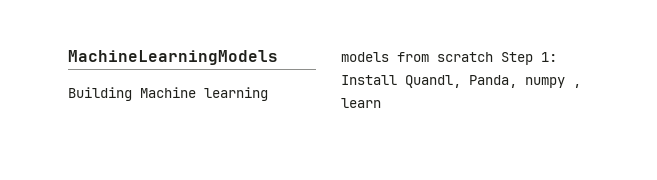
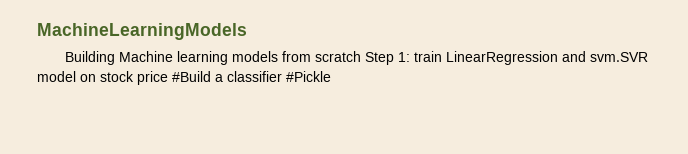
- Building Machine learning models from scratch Step 1: Install Quandl, Panda, numpy , learn
+ Building Machine learning models from scratch Step 1: train LinearRegression and svm.SVR model on stock price #Build a classifier #Pickle

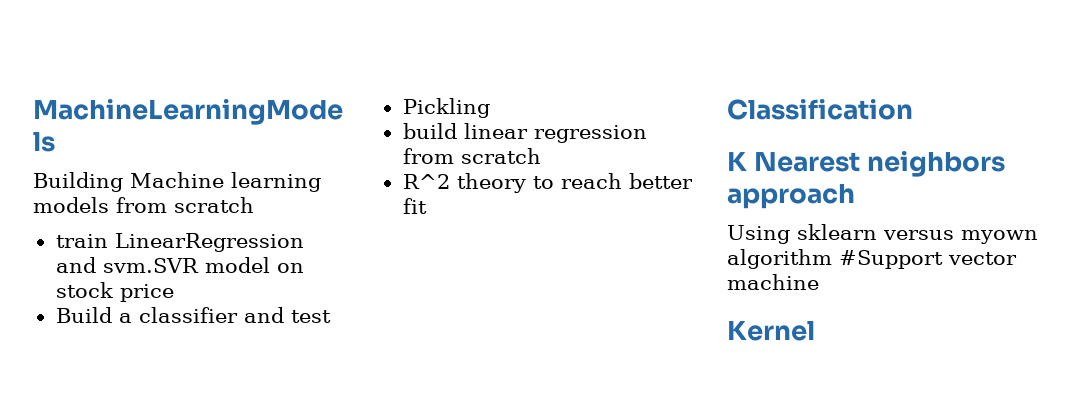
- Building Machine learning models from scratch Step 1: train LinearRegression and svm.SVR model on stock price #Build a classifier #Pickle
+ Building Machine learning models from scratch
+ train LinearRegression and svm.SVR model on stock price
+ Build a classifier and test
+ Pickling
+ build linear regression from scratch
+ R^2 theory to reach better fit
+ Classification
+ K Nearest neighbors approach
+ Using sklearn versus myown algorithm #Support vector machine
+ Kernel

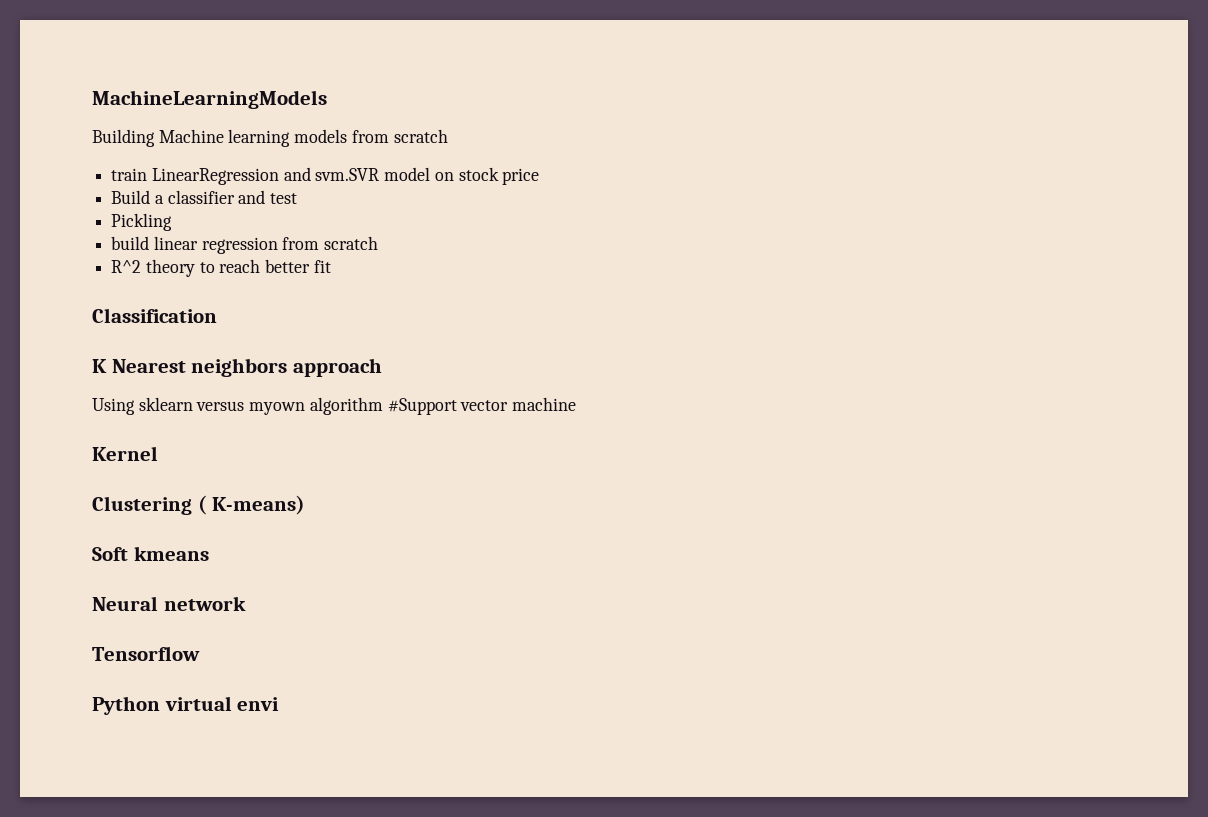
+ Clustering ( K-means)
+ Soft kmeans
+ Neural network
+ Tensorflow
+ Python virtual envi

